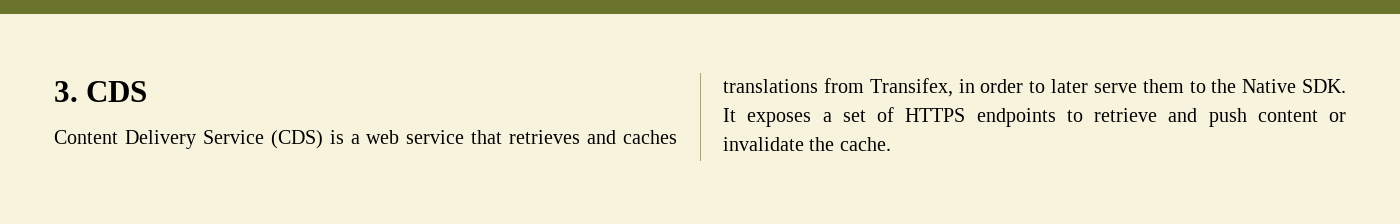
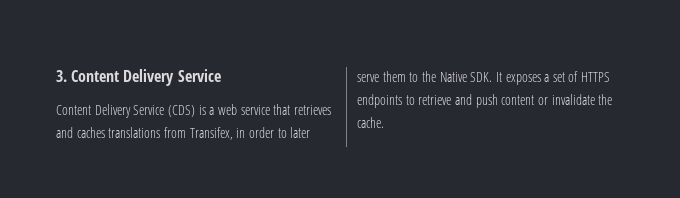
- 3. CDS
+ 3. Content Delivery Service

